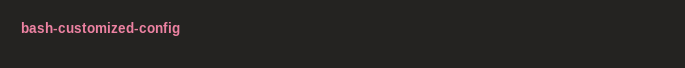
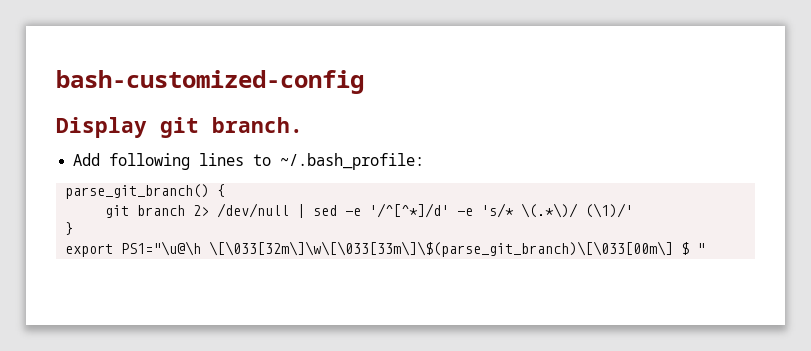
+ Display git branch.
+ Add following lines to ~/.bash_profile:
+ parse_git_branch() {
+ git branch 2> /dev/null | sed -e '/^[^*]/d' -e 's/* \(.*\)/ (\1)/'
+ }
+ export PS1="\u@\h \[\033[32m\]\w\[\033[33m\]\$(parse_git_branch)\[\033[00m\] $ "

